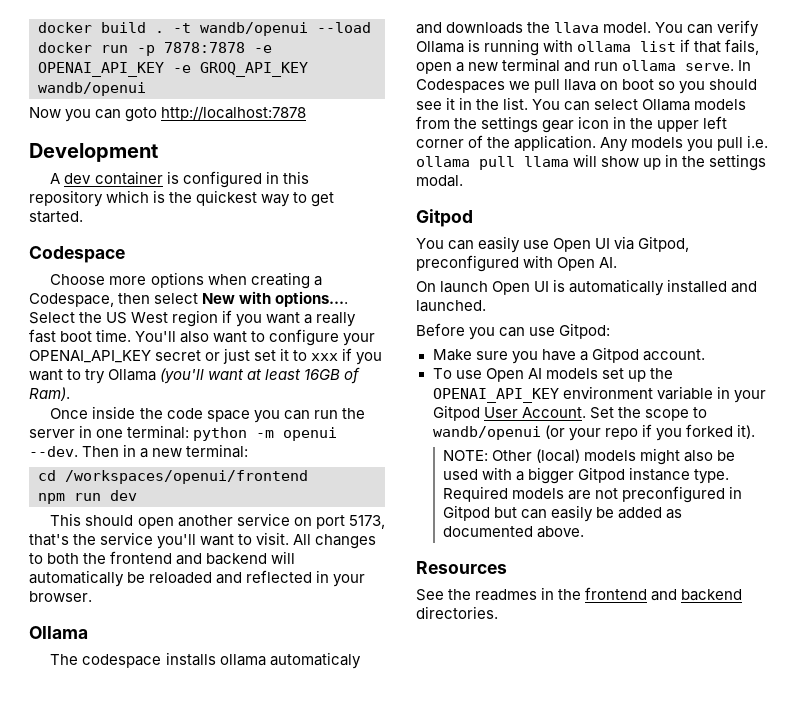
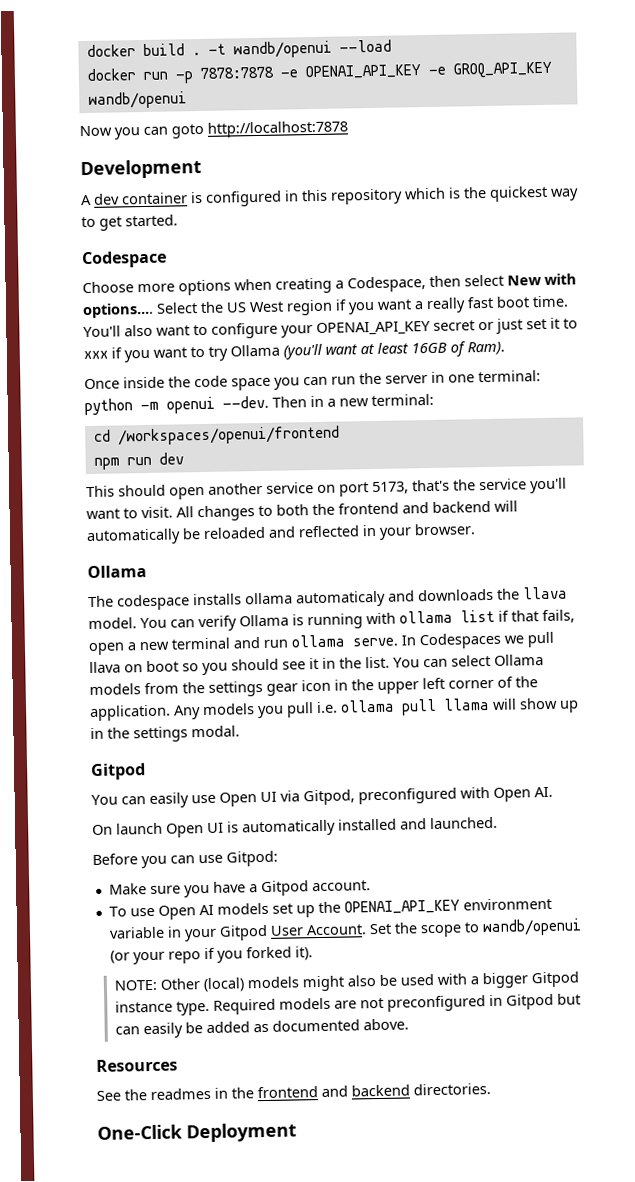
+ One-Click Deployment

